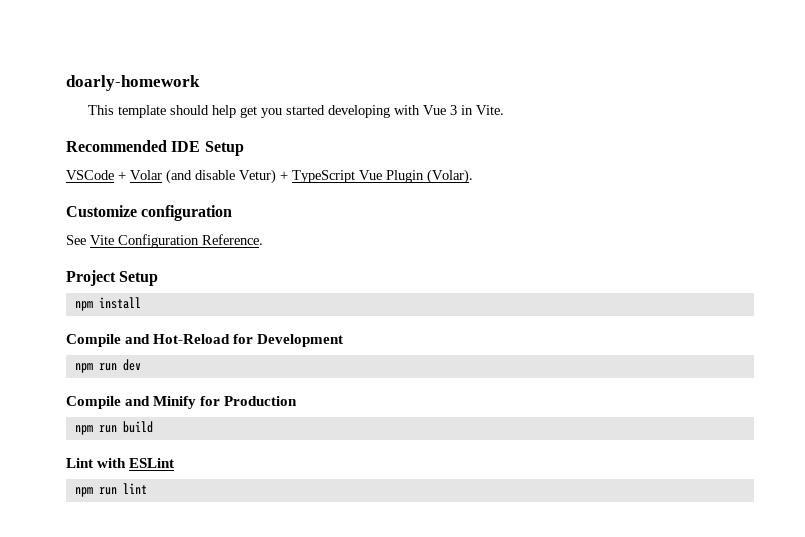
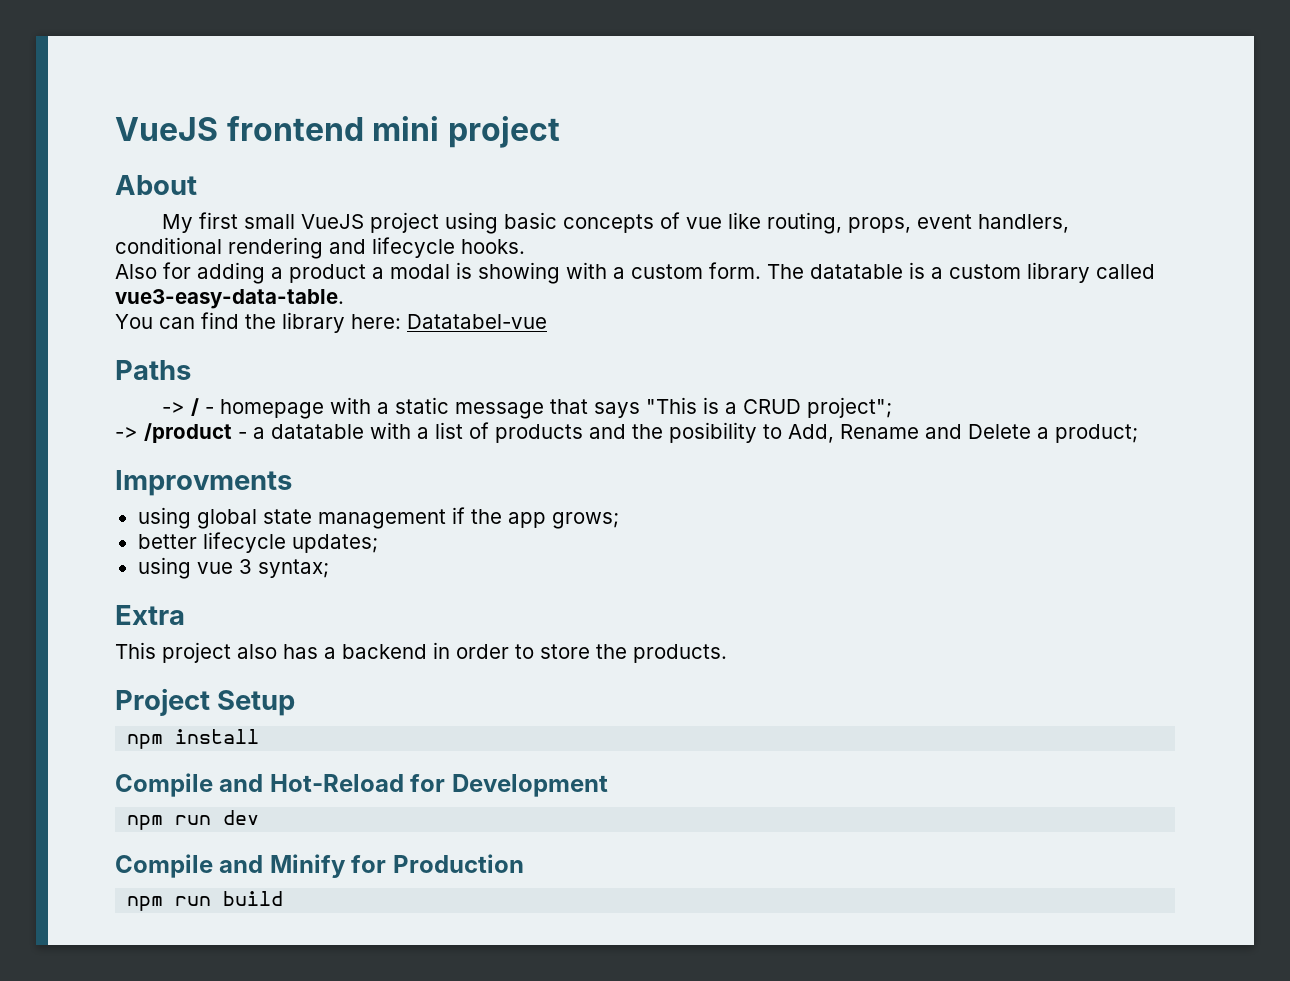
- doarly-homework
- This template should help get you started developing with Vue 3 in Vite.
- Recommended IDE Setup
- VSCode + Volar (and disable Vetur) + TypeScript Vue Plugin (Volar).
- Customize configuration
- See Vite Configuration Reference.
+ VueJS frontend mini project
+ About
+ My first small VueJS project using basic concepts of vue like routing, props, event handlers, conditional rendering and lifecycle hooks.
+ Also for adding a product a modal is showing with a custom form. The datatable is a custom library called vue3-easy-data-table.
+ You can find the library here: Datatabel-vue
+ Paths
+ -> / - homepage with a static message that says "This is a CRUD project";
+ -> /product - a datatable with a list of products and the posibility to Add, Rename and Delete a product;
+ Improvments
+ using global state management if the app grows;
+ better lifecycle updates;
+ using vue 3 syntax;
+ Extra
+ This project also has a backend in order to store the products.
- Lint with ESLint
- npm run lint

